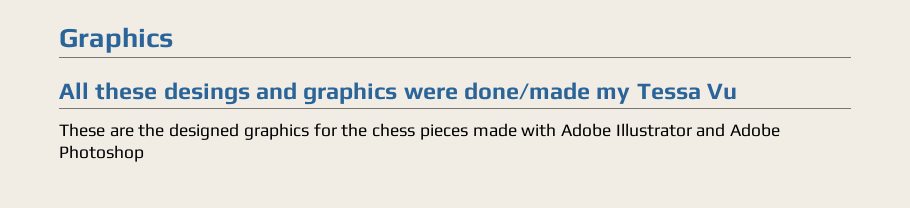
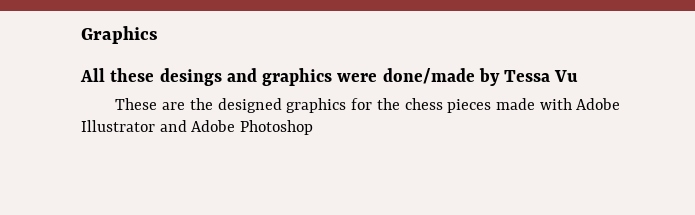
- All these desings and graphics were done/made my Tessa Vu
+ All these desings and graphics were done/made by Tessa Vu

